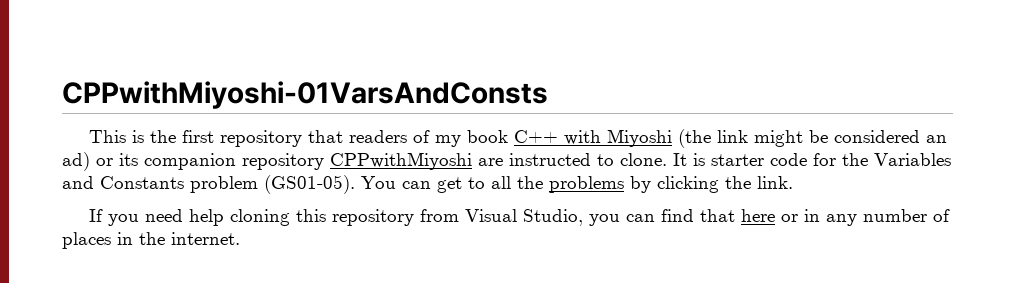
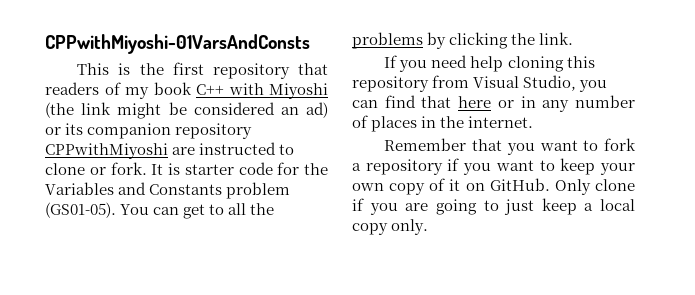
- This is the first repository that readers of my book C++ with Miyoshi (the link might be considered an ad) or its companion repository CPPwithMiyoshi are instructed to clone.
+ This is the first repository that readers of my book C++ with Miyoshi (the link might be considered an ad) or its companion repository CPPwithMiyoshi are instructed to clone or fork.
+ Remember that you want to fork a repository if you want to keep your own copy of it on GitHub. Only clone if you are going to just keep a local copy only.

